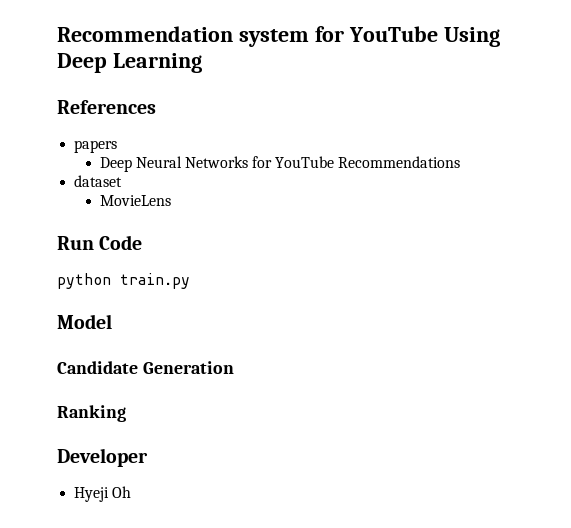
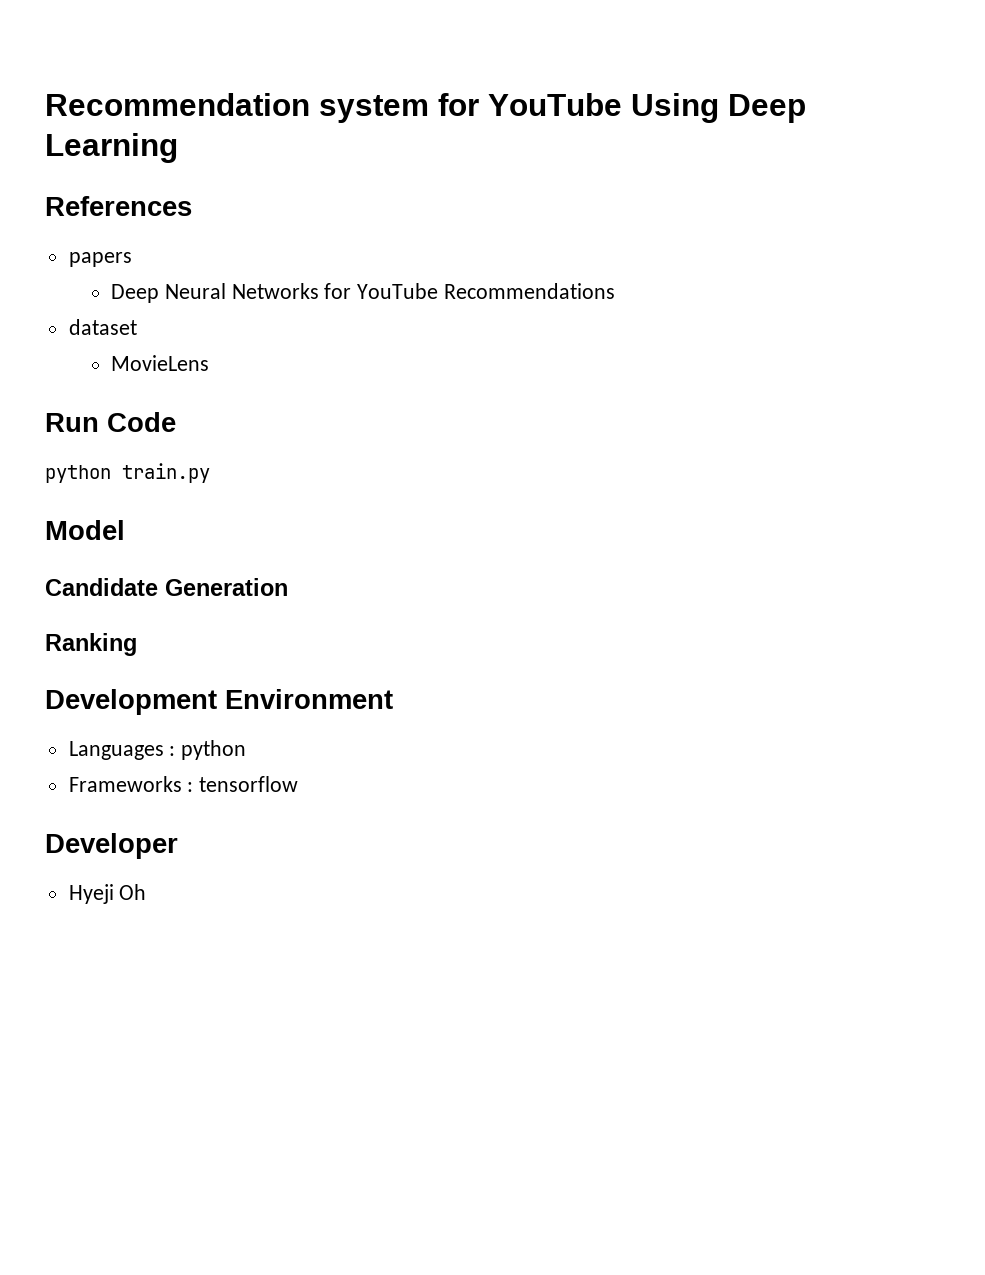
+ Development Environment
+ Languages : python
+ Frameworks : tensorflow

